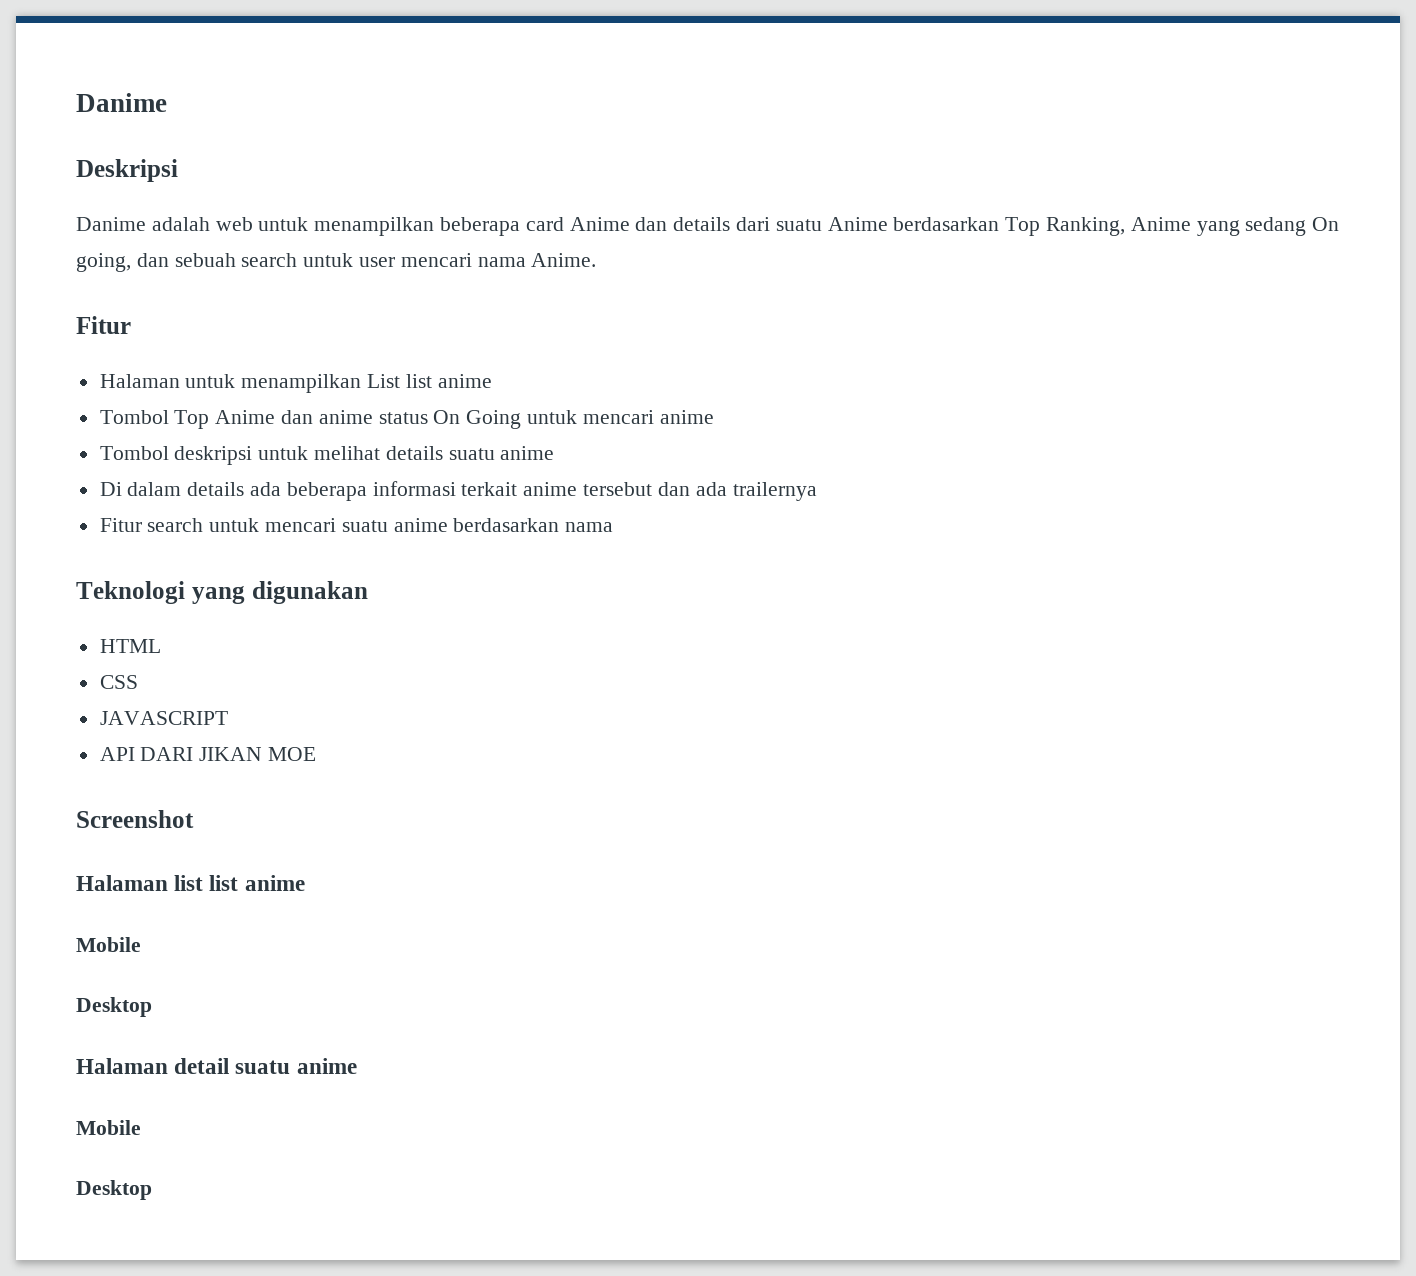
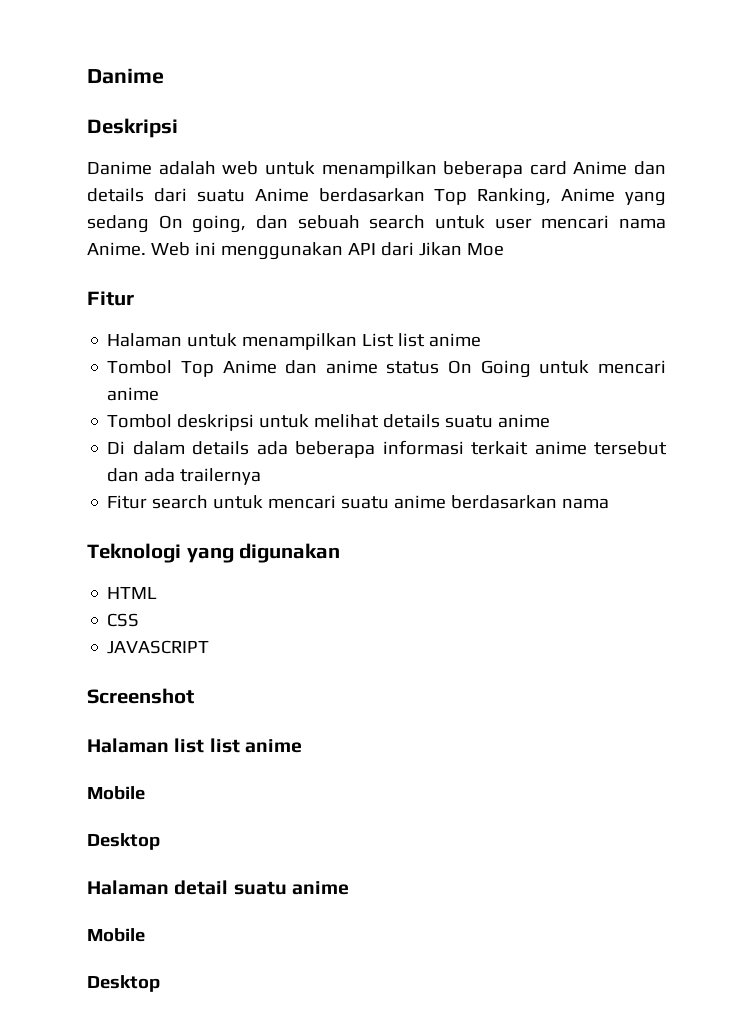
+ Web ini menggunakan API dari Jikan Moe
- API DARI JIKAN MOE

